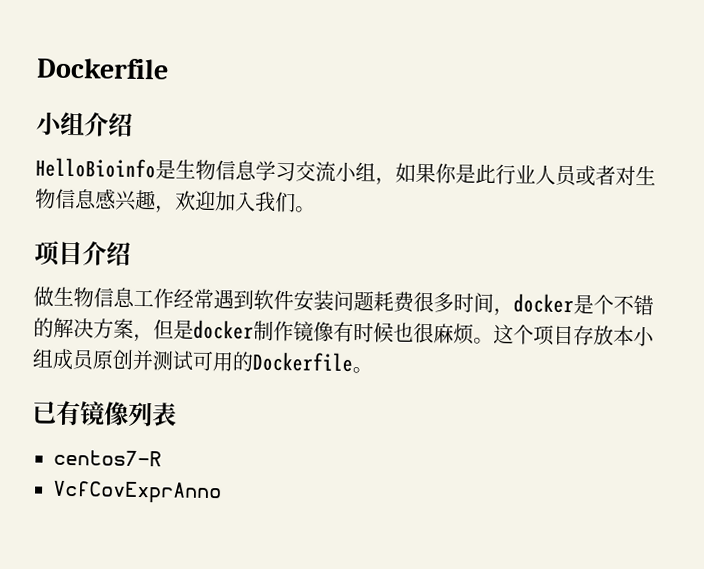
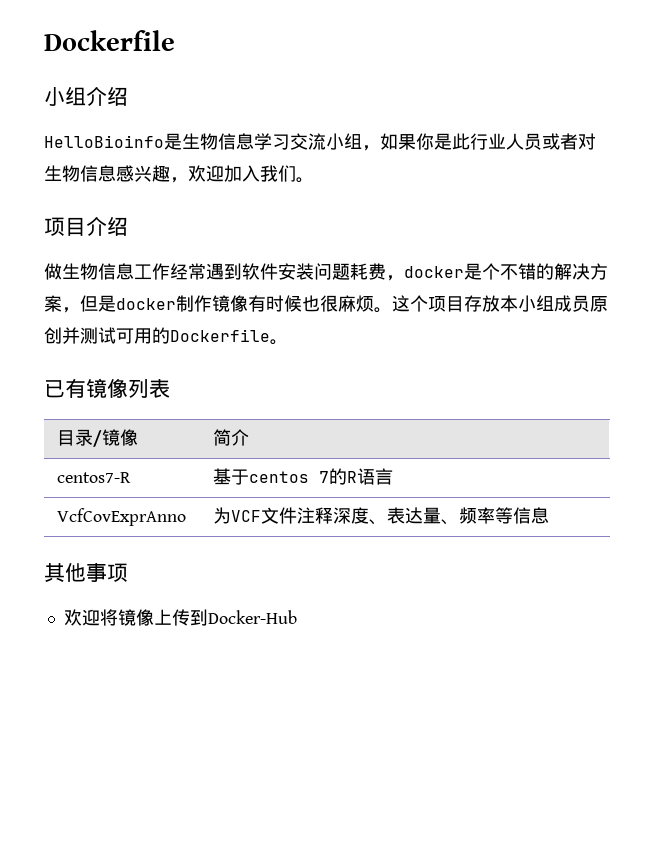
- 做生物信息工作经常遇到软件安装问题耗费很多时间，docker是个不错的解决方案，但是docker制作镜像有时候也很麻烦。
+ 做生物信息工作经常遇到软件安装问题耗费，docker是个不错的解决方案，但是docker制作镜像有时候也很麻烦。
- centos7-R
- VcfCovExprAnno
+ 目录/镜像 | 简介
+ centos7-R | 基于centos 7的R语言
+ VcfCovExprAnno | 为VCF文件注释深度、表达量、频率等信息
+ 其他事项
+ 欢迎将镜像上传到Docker-Hub

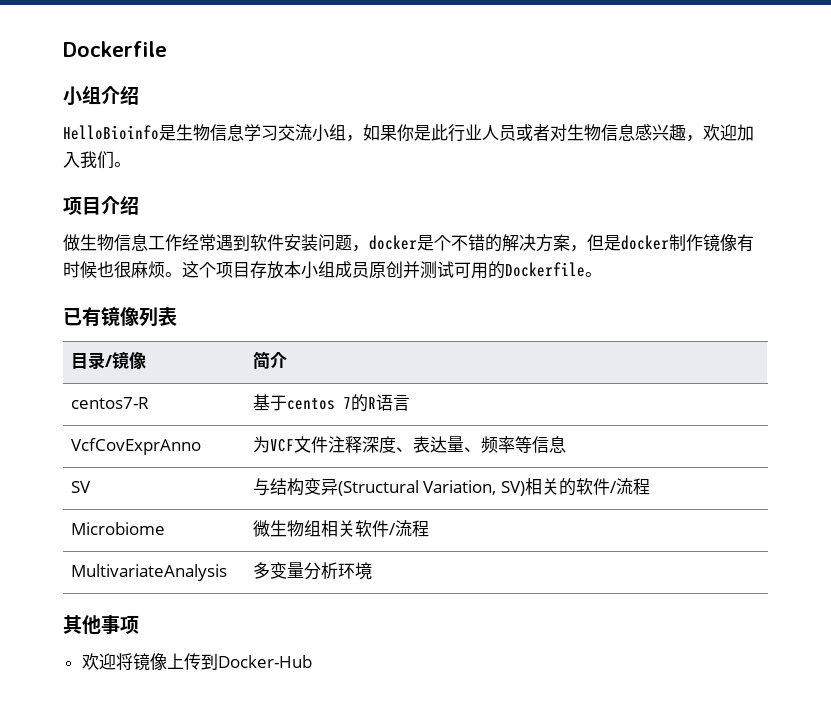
- 做生物信息工作经常遇到软件安装问题耗费，docker是个不错的解决方案，但是docker制作镜像有时候也很麻烦。
+ 做生物信息工作经常遇到软件安装问题，docker是个不错的解决方案，但是docker制作镜像有时候也很麻烦。
+ SV | 与结构变异(Structural Variation, SV)相关的软件/流程
+ Microbiome | 微生物组相关软件/流程
+ MultivariateAnalysis | 多变量分析环境

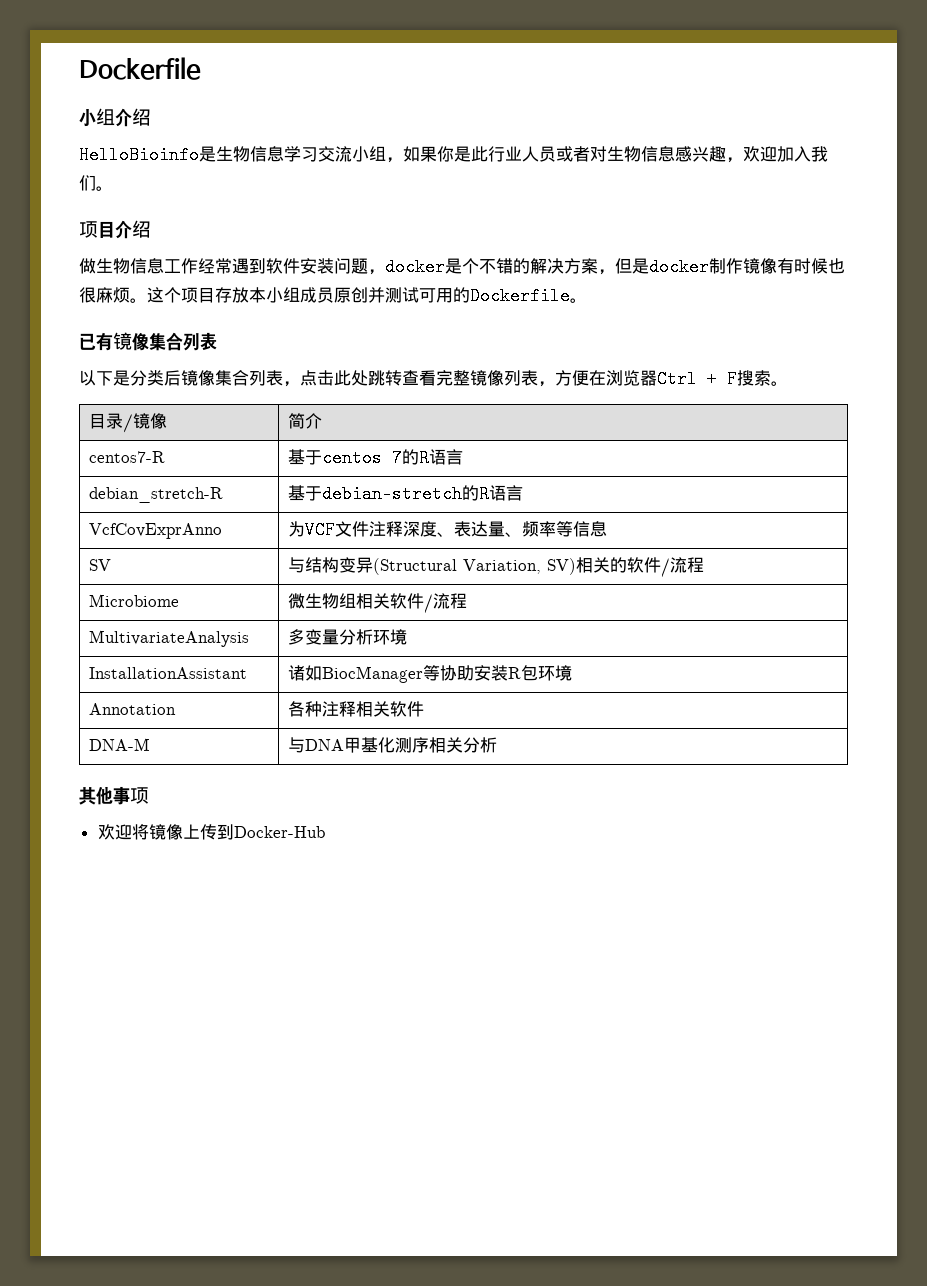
- 已有镜像列表
+ 已有镜像集合列表
+ 以下是分类后镜像集合列表，点击此处跳转查看完整镜像列表，方便在浏览器Ctrl + F搜索。
+ debian_stretch-R | 基于debian-stretch的R语言
+ InstallationAssistant | 诸如BiocManager等协助安装R包环境
+ Annotation | 各种注释相关软件
+ DNA-M | 与DNA甲基化测序相关分析

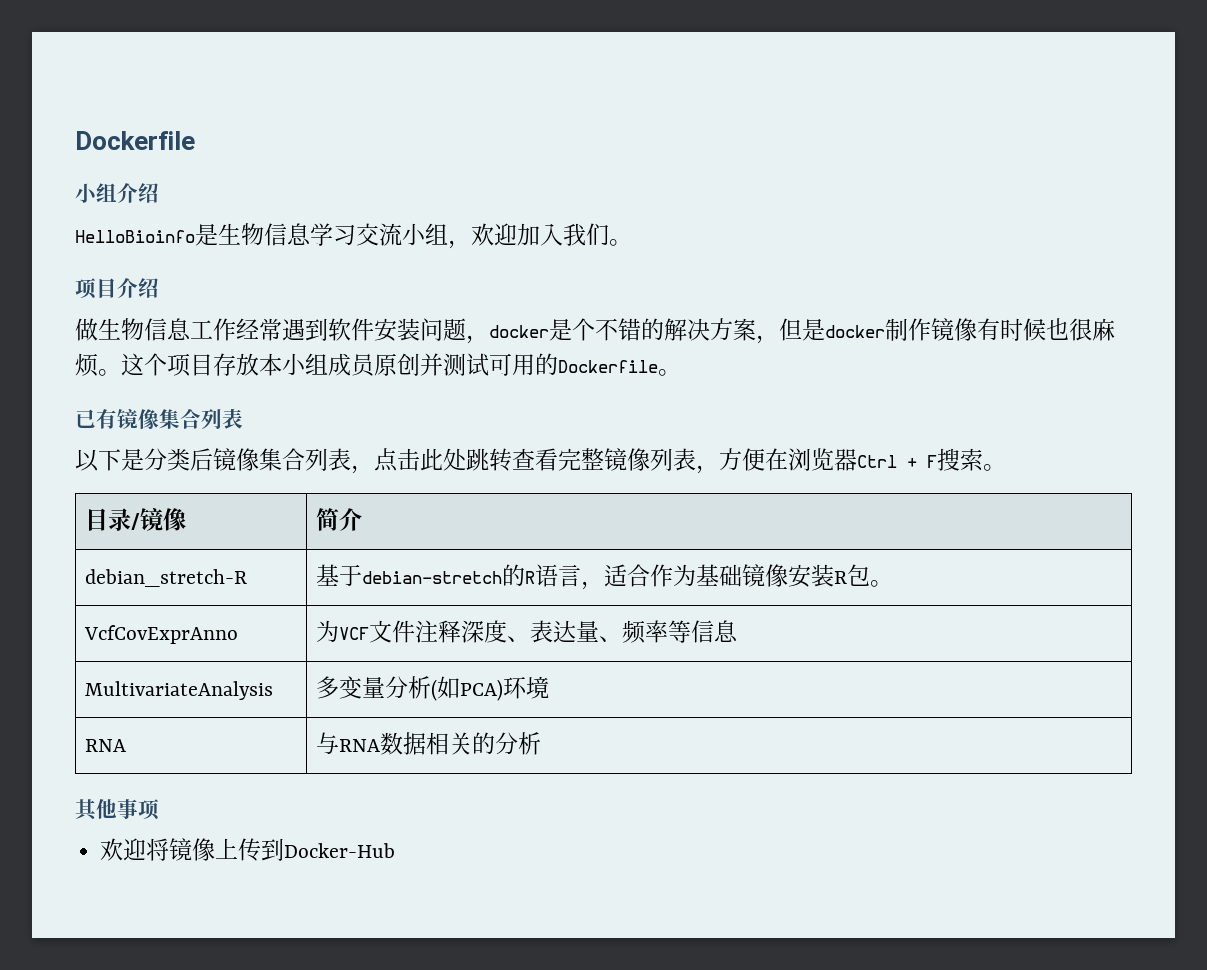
- HelloBioinfo是生物信息学习交流小组，如果你是此行业人员或者对生物信息感兴趣，欢迎加入我们。
+ HelloBioinfo是生物信息学习交流小组，欢迎加入我们。
- centos7-R | 基于centos 7的R语言
- debian_stretch-R | 基于debian-stretch的R语言
+ debian_stretch-R | 基于debian-stretch的R语言，适合作为基础镜像安装R包。
- SV | 与结构变异(Structural Variation, SV)相关的软件/流程
- Microbiome | 微生物组相关软件/流程
- MultivariateAnalysis | 多变量分析环境
- InstallationAssistant | 诸如BiocManager等协助安装R包环境
- Annotation | 各种注释相关软件
- DNA-M | 与DNA甲基化测序相关分析
+ MultivariateAnalysis | 多变量分析(如PCA)环境
+ RNA | 与RNA数据相关的分析

